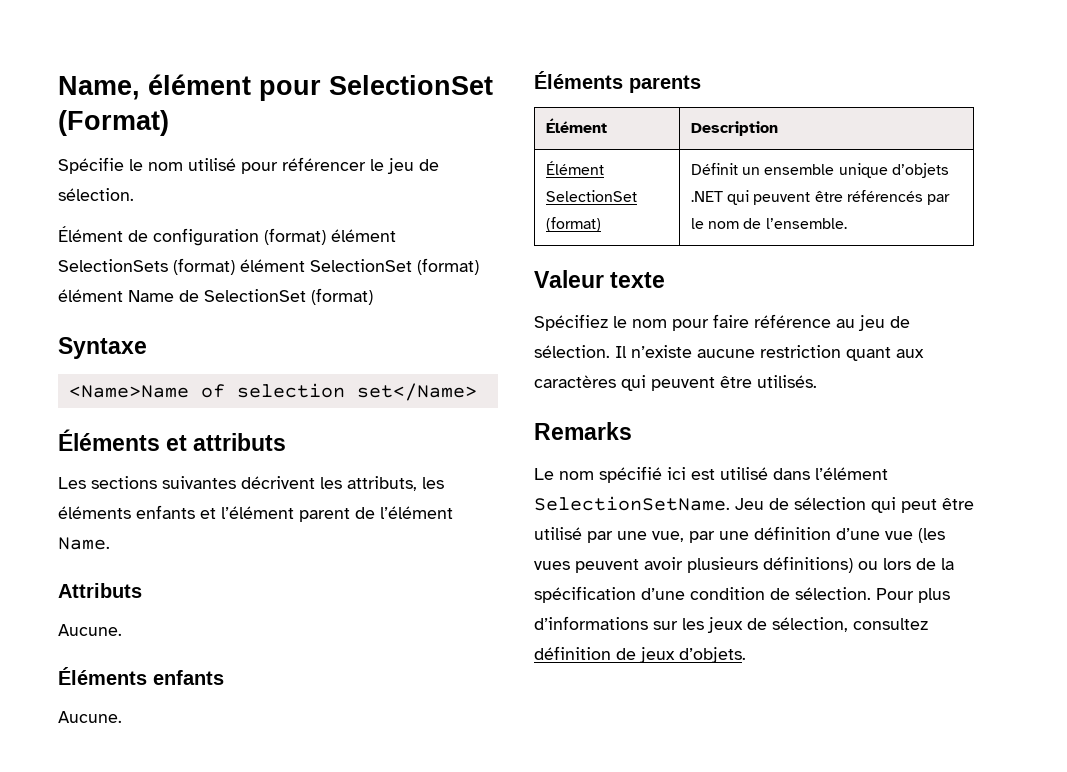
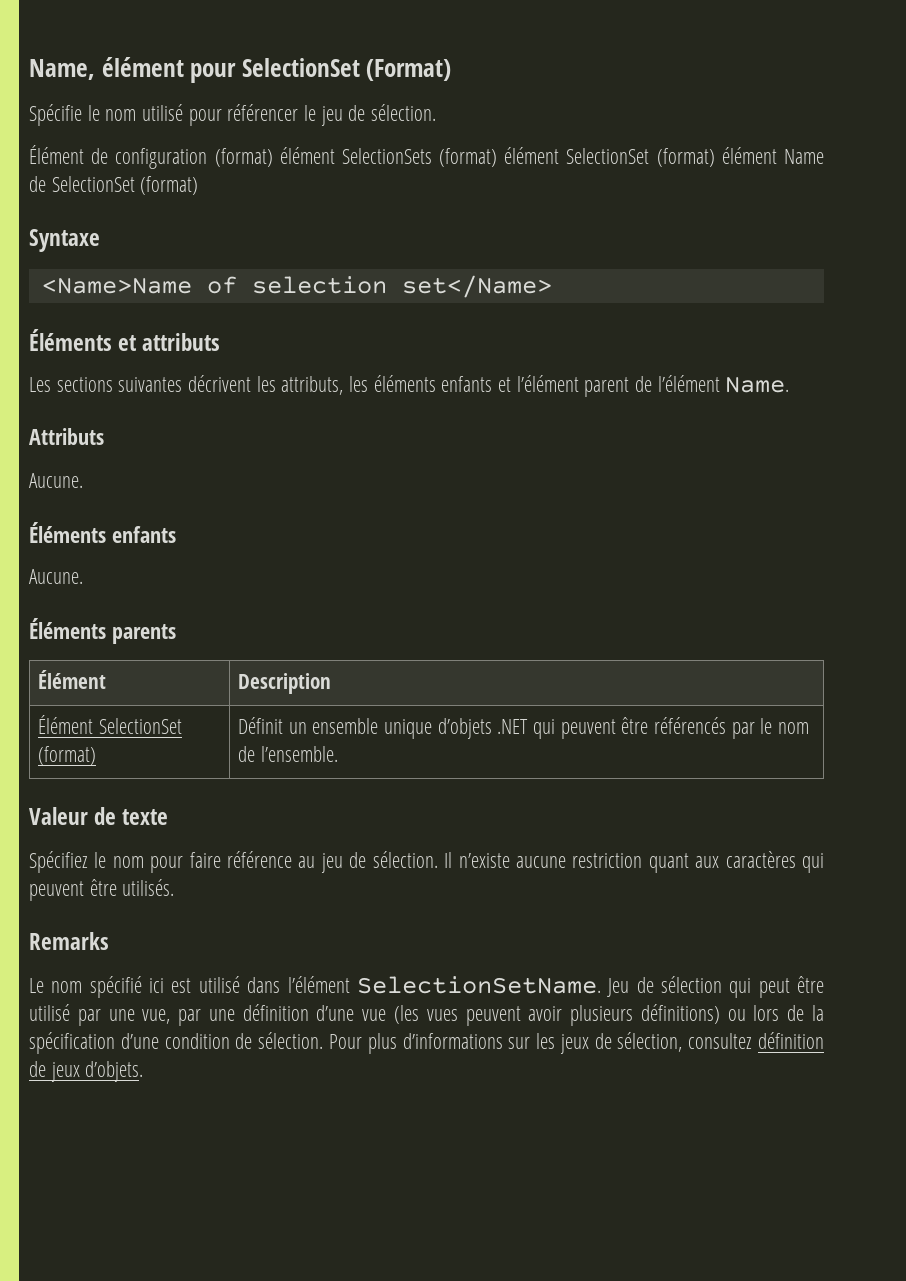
- Valeur texte
+ Valeur de texte

